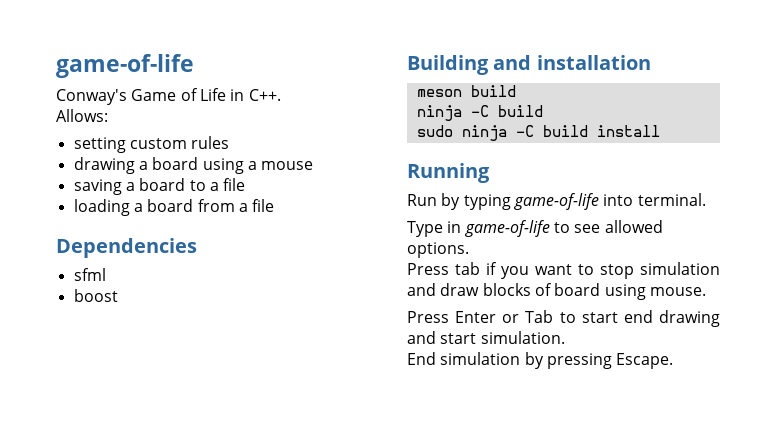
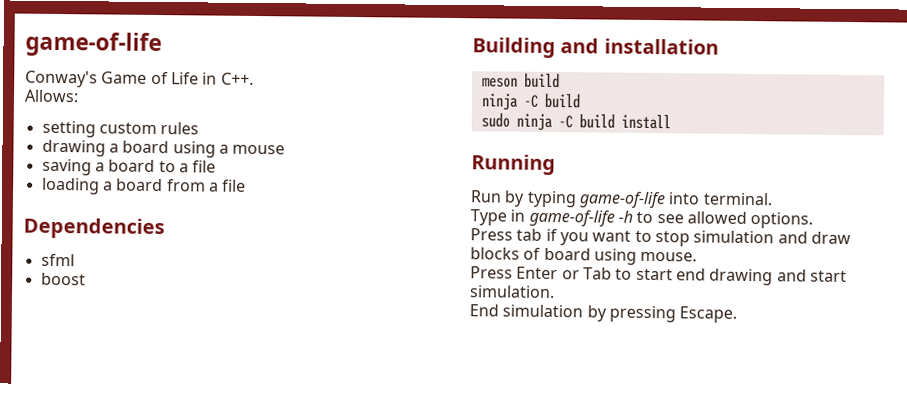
- Type in game-of-life to see allowed options.
+ Type in game-of-life -h to see allowed options.

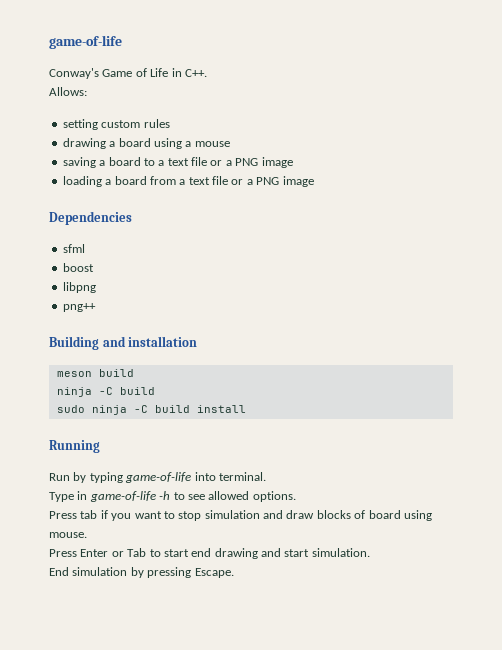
- saving a board to a file
+ saving a board to a text file or a PNG image
- loading a board from a file
+ loading a board from a text file or a PNG image
+ libpng
+ png++

